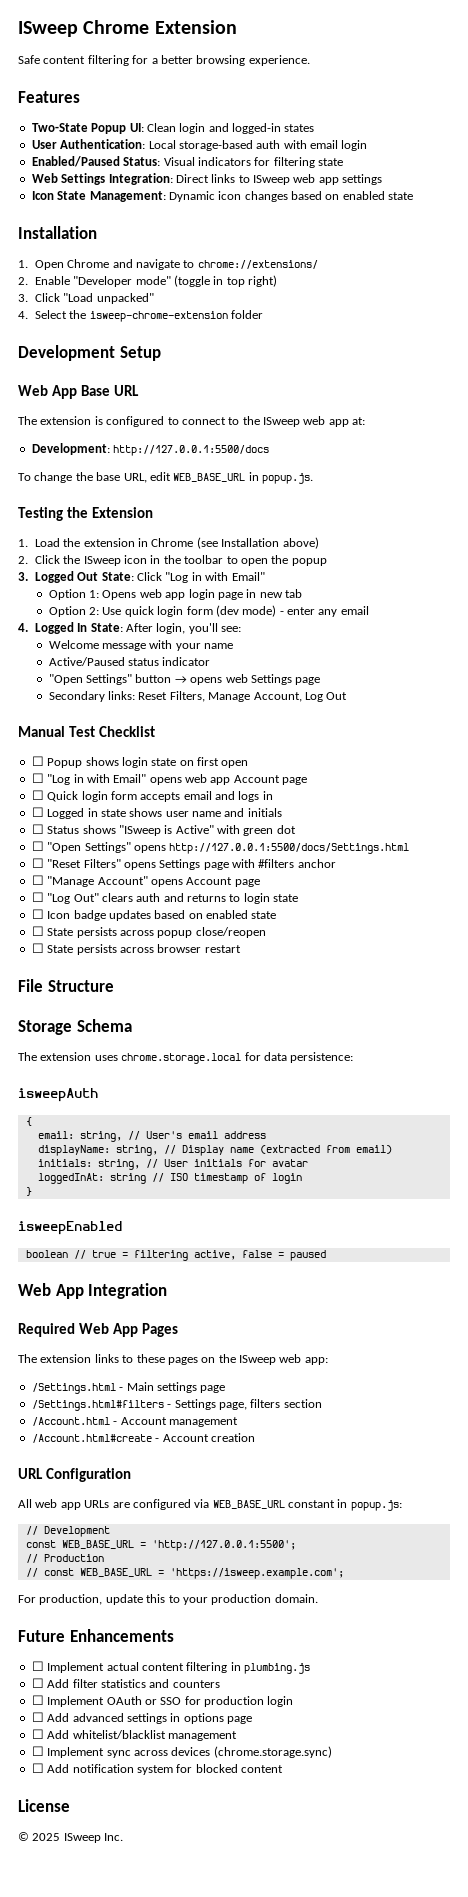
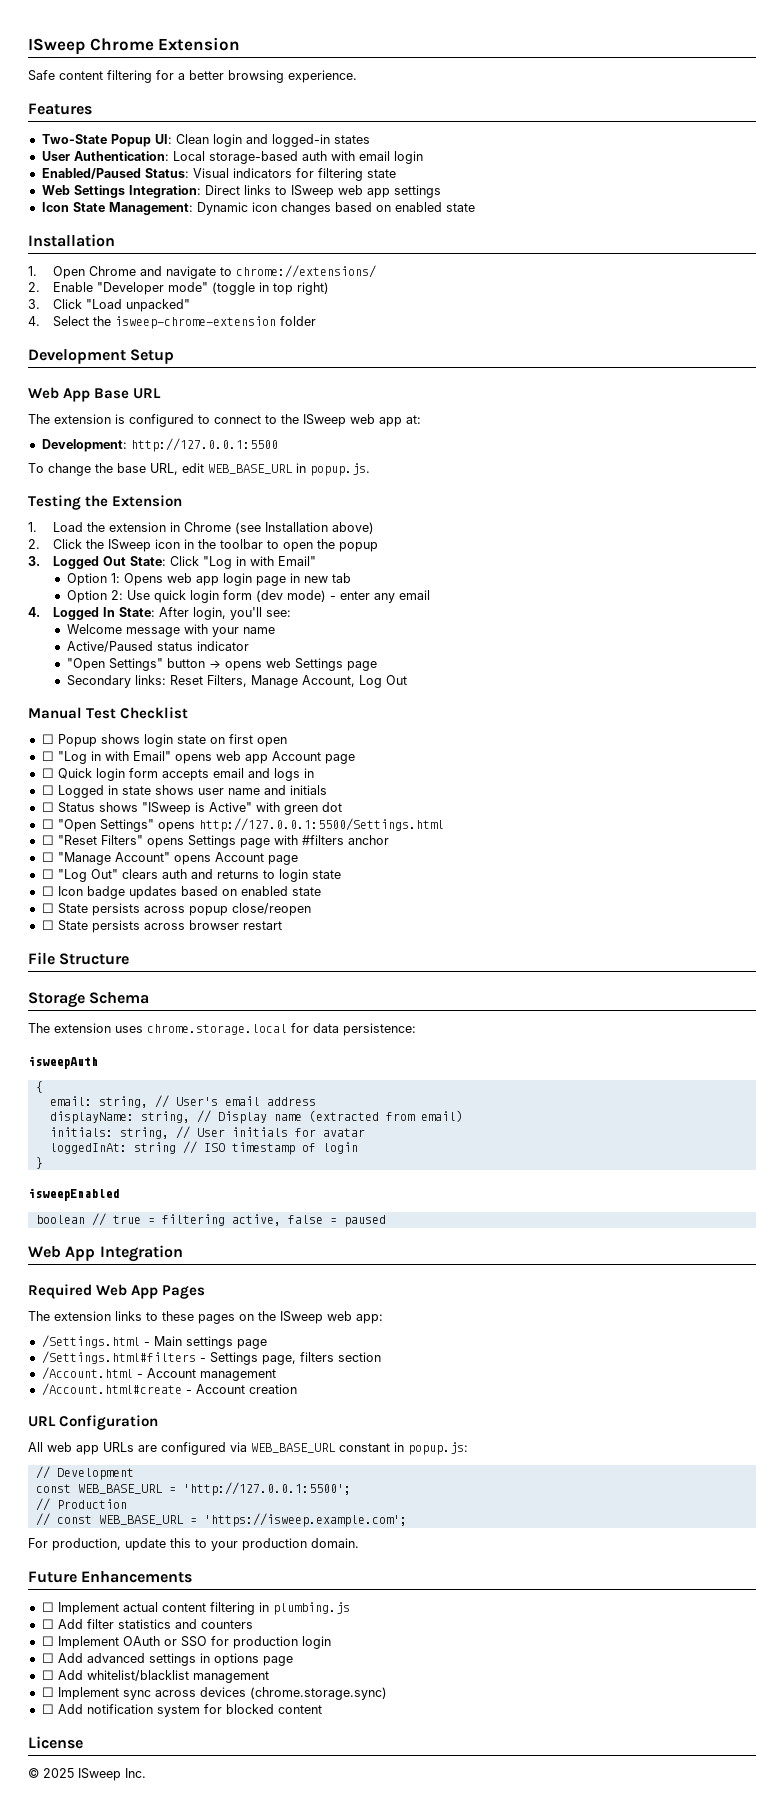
- Development: http://127.0.0.1:5500/docs
+ Development: http://127.0.0.1:5500
- ☐ "Open Settings" opens http://127.0.0.1:5500/docs/Settings.html
+ ☐ "Open Settings" opens http://127.0.0.1:5500/Settings.html

